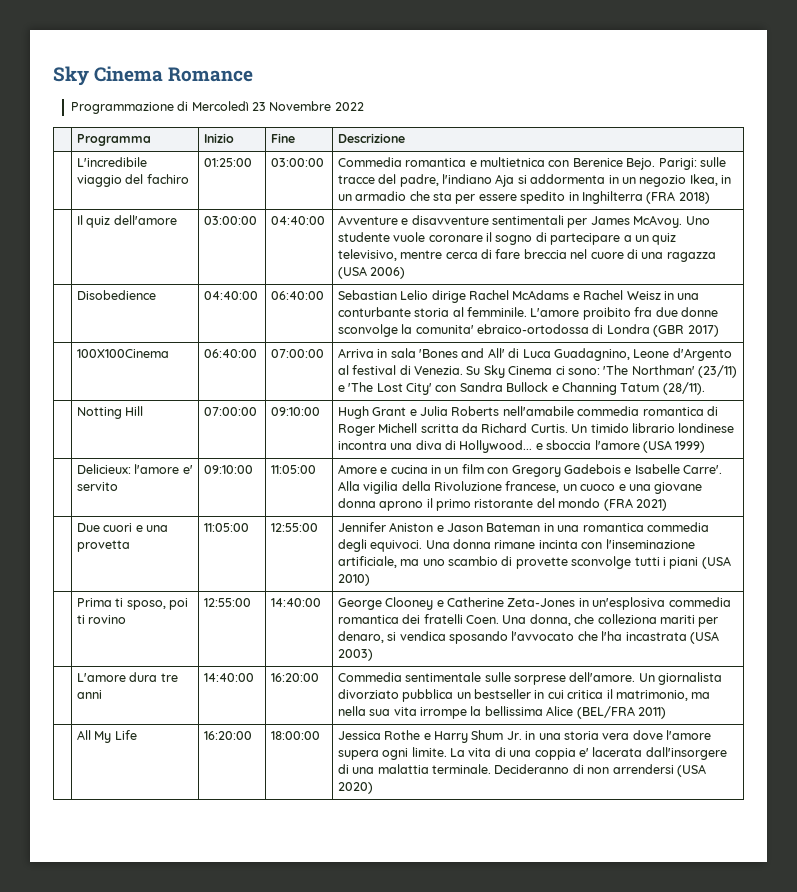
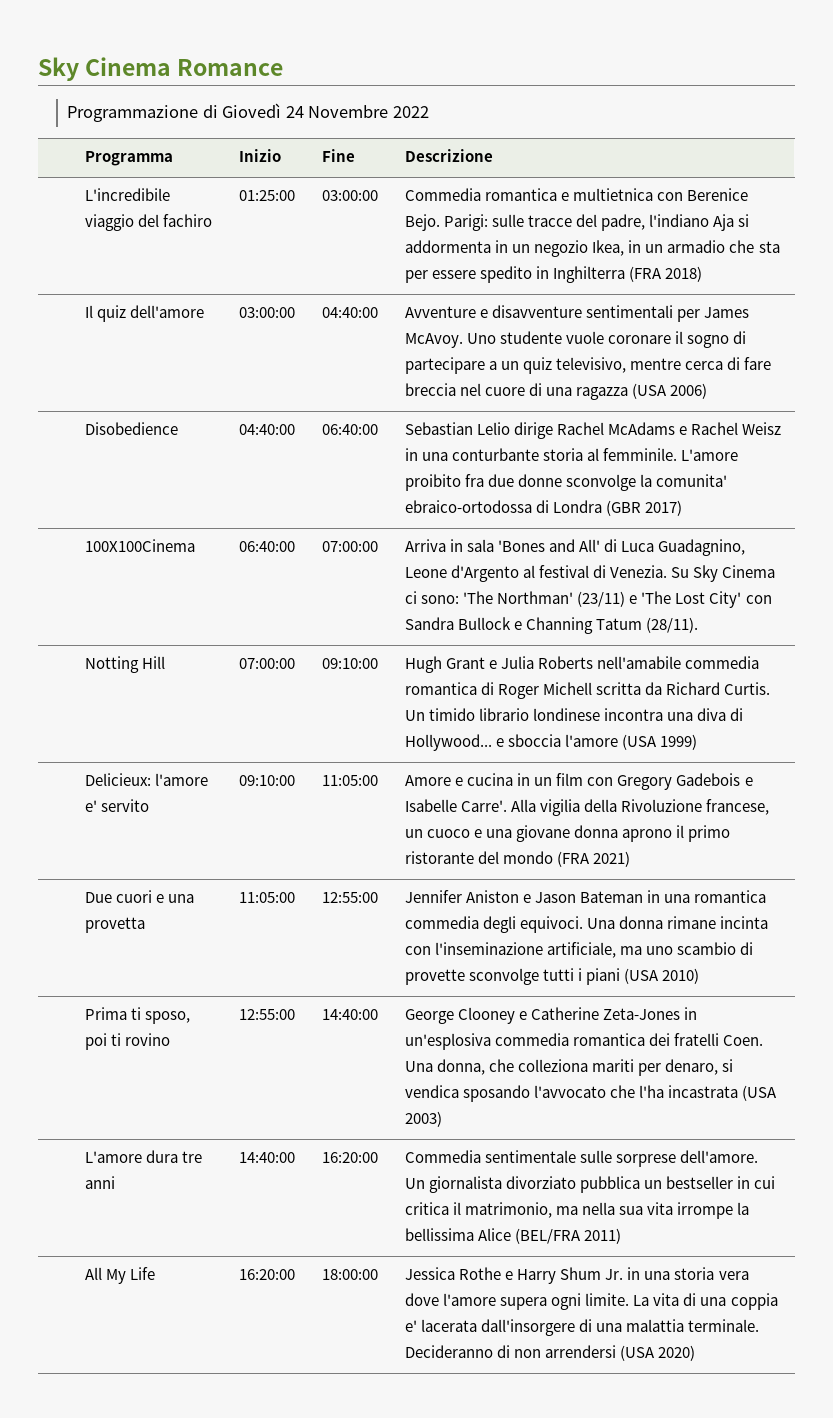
- Programmazione di Mercoledì 23 Novembre 2022
+ Programmazione di Giovedì 24 Novembre 2022

